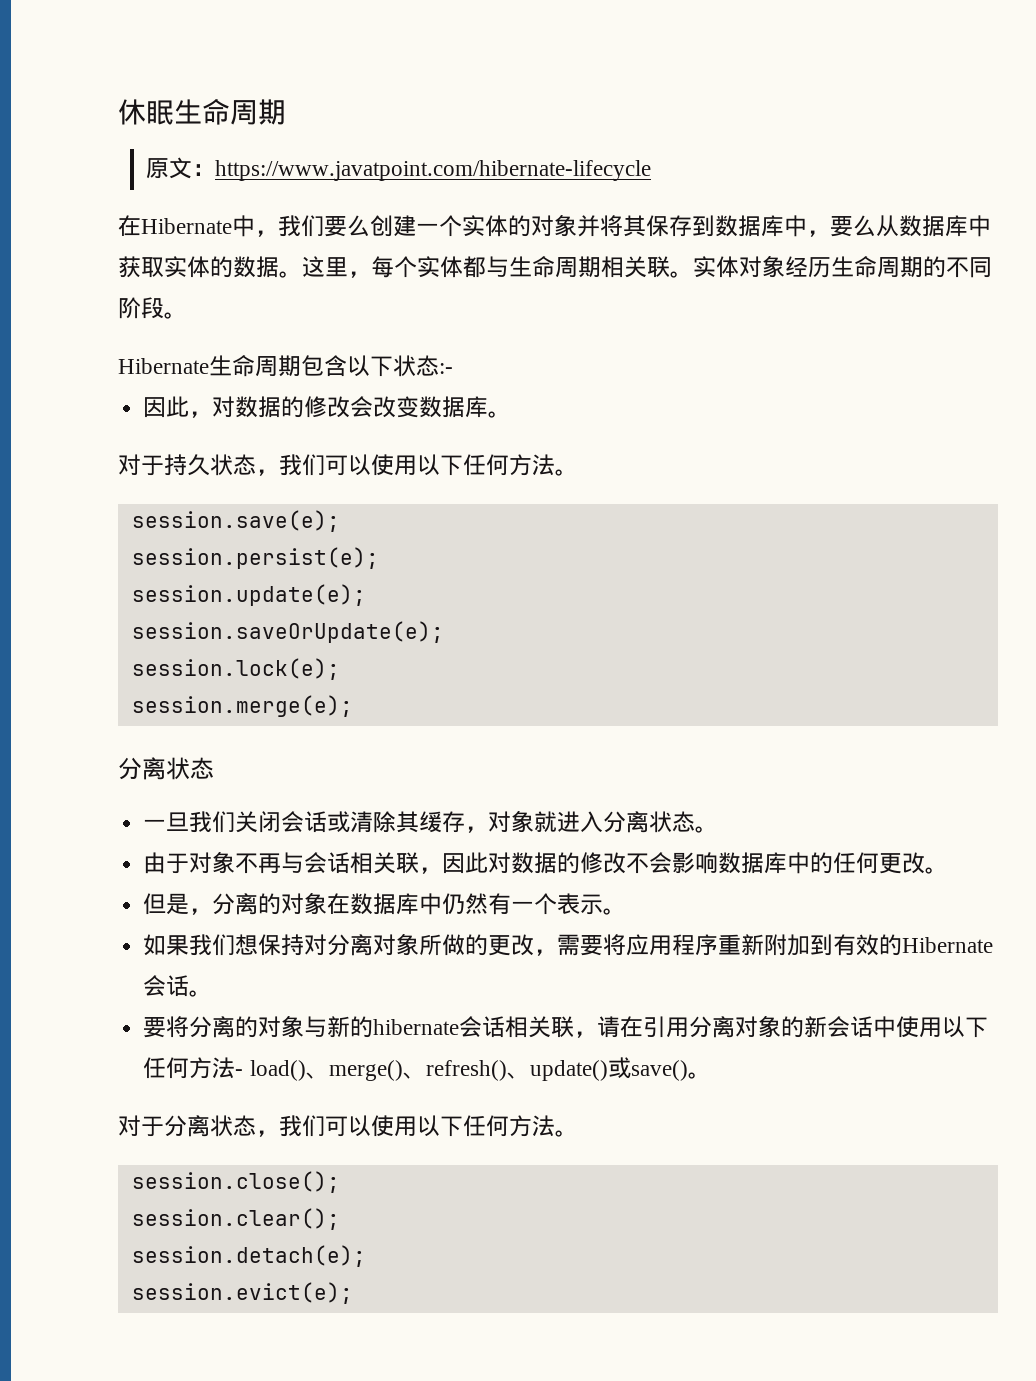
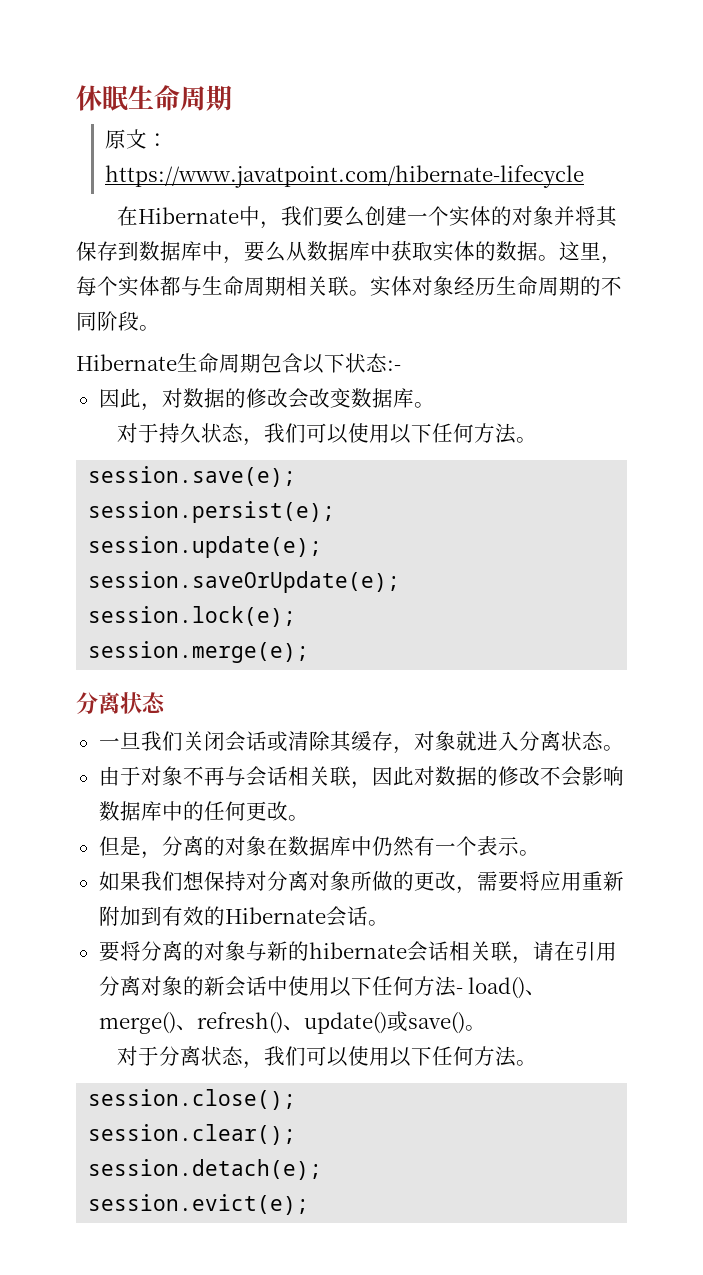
- 如果我们想保持对分离对象所做的更改，需要将应用程序重新附加到有效的Hibernate会话。
+ 如果我们想保持对分离对象所做的更改，需要将应用重新附加到有效的Hibernate会话。

